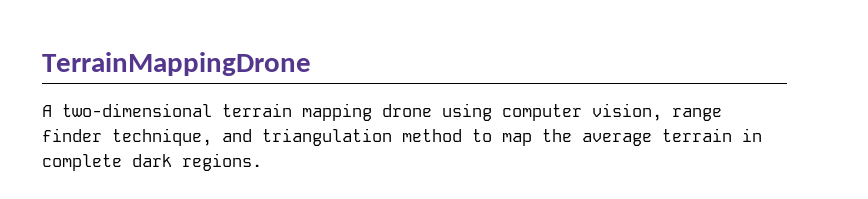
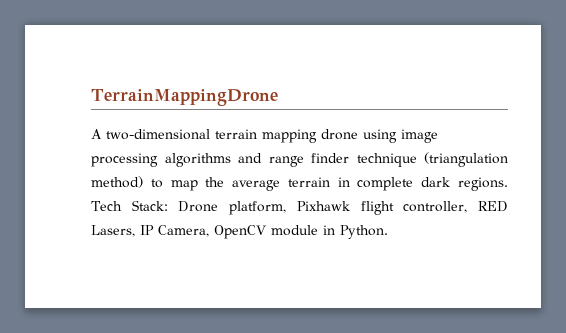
- A two-dimensional terrain mapping drone using computer vision, range finder technique, and triangulation method to map the average terrain in complete dark regions.
+ A two-dimensional terrain mapping drone using image processing algorithms and range finder technique (triangulation method) to map the average terrain in complete dark regions.
+ Tech Stack: Drone platform, Pixhawk flight controller, RED Lasers, IP Camera, OpenCV module in Python.

